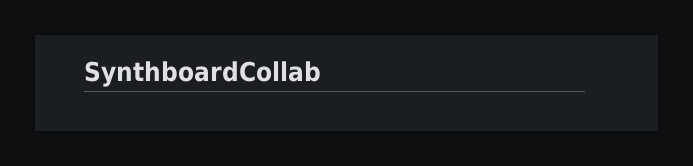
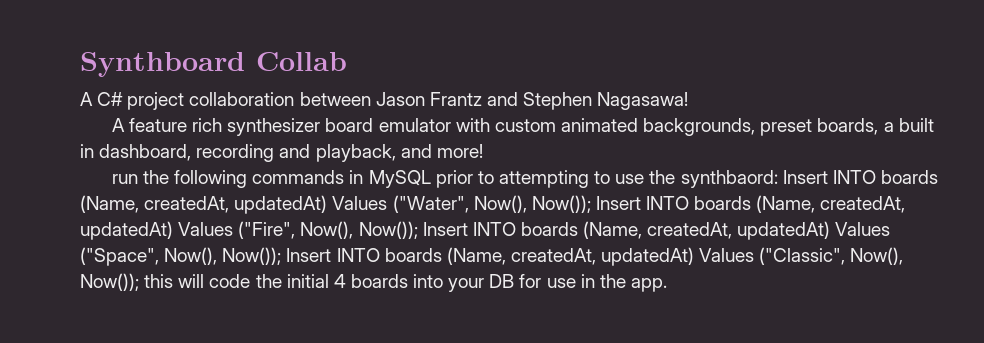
- SynthboardCollab
+ Synthboard Collab
+ A C# project collaboration between Jason Frantz and Stephen Nagasawa!
+ A feature rich synthesizer board emulator with custom animated backgrounds, preset boards, a built in dashboard, recording and playback, and more!
+ run the following commands in MySQL prior to attempting to use the synthbaord: Insert INTO boards (Name, createdAt, updatedAt) Values ("Water", Now(), Now()); Insert INTO boards (Name, createdAt, updatedAt) Values ("Fire", Now(), Now()); Insert INTO boards (Name, createdAt, updatedAt) Values ("Space", Now(), Now()); Insert INTO boards (Name, createdAt, updatedAt) Values ("Classic", Now(), Now()); this will code the initial 4 boards into your DB for use in the app.

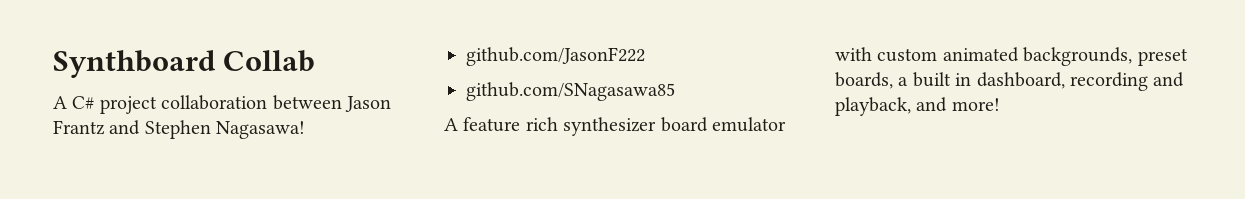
+ github.com/JasonF222
+ github.com/SNagasawa85
- run the following commands in MySQL prior to attempting to use the synthbaord: Insert INTO boards (Name, createdAt, updatedAt) Values ("Water", Now(), Now()); Insert INTO boards (Name, createdAt, updatedAt) Values ("Fire", Now(), Now()); Insert INTO boards (Name, createdAt, updatedAt) Values ("Space", Now(), Now()); Insert INTO boards (Name, createdAt, updatedAt) Values ("Classic", Now(), Now()); this will code the initial 4 boards into your DB for use in the app.

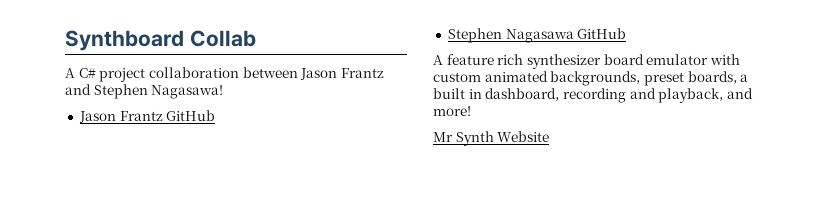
- github.com/JasonF222
- github.com/SNagasawa85
+ Jason Frantz GitHub
+ Stephen Nagasawa GitHub
+ Mr Synth Website

